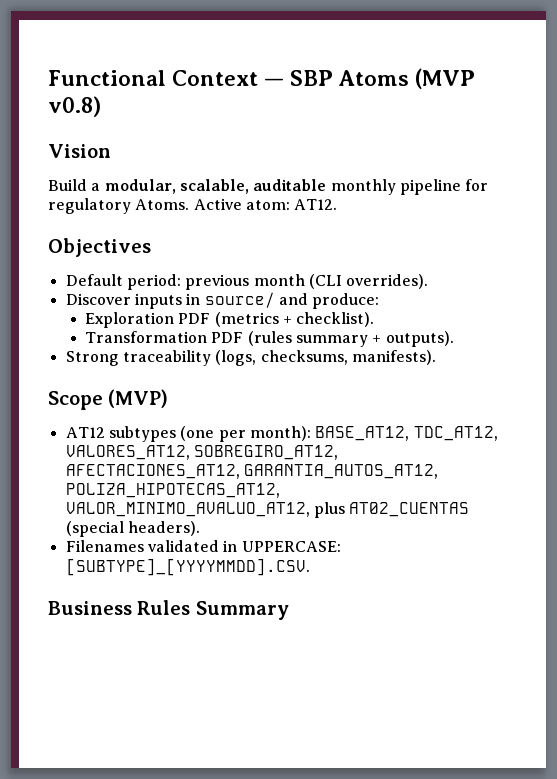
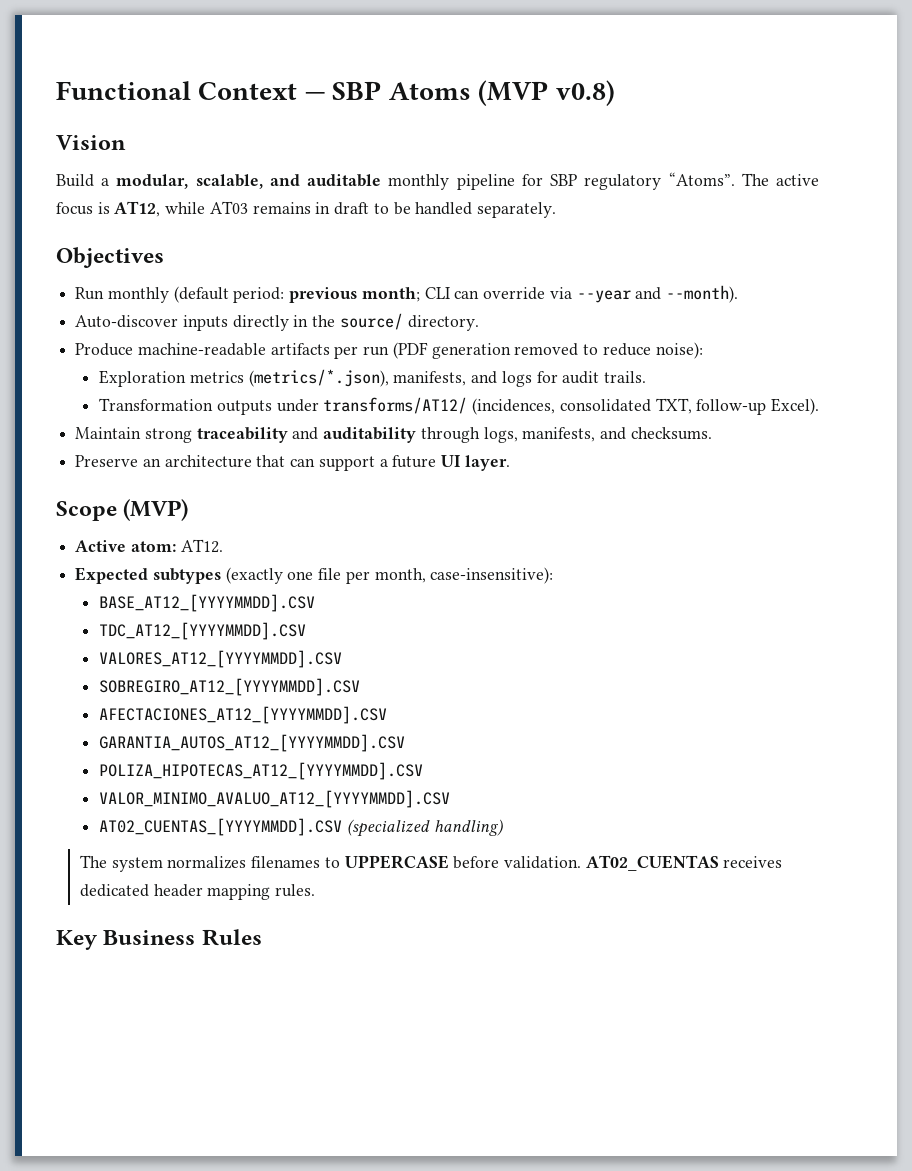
- Build a modular, scalable, auditable monthly pipeline for regulatory Atoms. Active atom: AT12.
+ Build a modular, scalable, and auditable monthly pipeline for SBP regulatory “Atoms”. The active focus is AT12, while AT03 remains in draft to be handled separately.
  Objectives
- Default period: previous month (CLI overrides).
- Discover inputs in source/ and produce:
- Exploration PDF (metrics + checklist).
- Transformation PDF (rules summary + outputs).
- Strong traceability (logs, checksums, manifests).
+ Run monthly (default period: previous month; CLI can override via --year and --month).
+ Auto-discover inputs directly in the source/ directory.
+ Produce machine-readable artifacts per run (PDF generation removed to reduce noise):
+ Exploration metrics (metrics/*.json), manifests, and logs for audit trails.
+ Transformation outputs under transforms/AT12/ (incidences, consolidated TXT, follow-up Excel).
+ Maintain strong traceability and auditability through logs, manifests, and checksums.
+ Preserve an architecture that can support a future UI layer.
  Scope (MVP)
- AT12 subtypes (one per month): BASE_AT12, TDC_AT12, VALORES_AT12, SOBREGIRO_AT12, AFECTACIONES_AT12, GARANTIA_AUTOS_AT12, POLIZA_HIPOTECAS_AT12, VALOR_MINIMO_AVALUO_AT12, plus AT02_CUENTAS (special headers).
- Filenames validated in UPPERCASE: [SUBTYPE]_[YYYYMMDD].CSV.
- Business Rules Summary
+ Active atom: AT12.
+ Expected subtypes (exactly one file per month, case-insensitive):
+ BASE_AT12_[YYYYMMDD].CSV
+ TDC_AT12_[YYYYMMDD].CSV
+ VALORES_AT12_[YYYYMMDD].CSV
+ SOBREGIRO_AT12_[YYYYMMDD].CSV
+ AFECTACIONES_AT12_[YYYYMMDD].CSV
+ GARANTIA_AUTOS_AT12_[YYYYMMDD].CSV
+ POLIZA_HIPOTECAS_AT12_[YYYYMMDD].CSV
+ VALOR_MINIMO_AVALUO_AT12_[YYYYMMDD].CSV
+ AT02_CUENTAS_[YYYYMMDD].CSV (specialized handling)
+ The system normalizes filenames to UPPERCASE before validation. AT02_CUENTAS receives dedicated header mapping rules.
+ Key Business Rules

